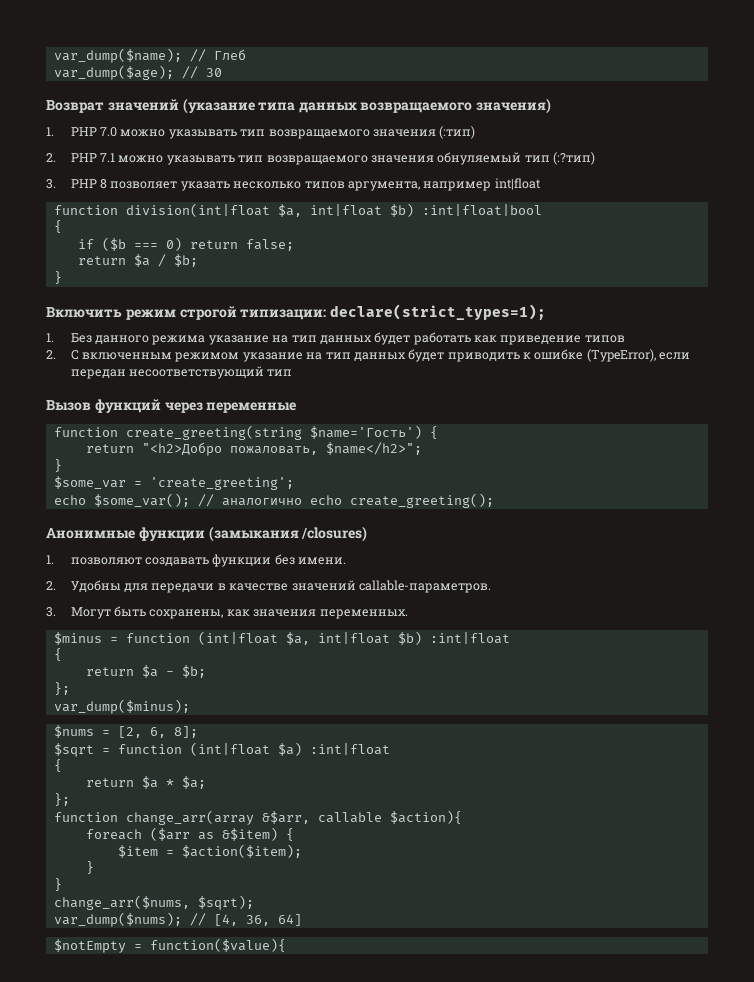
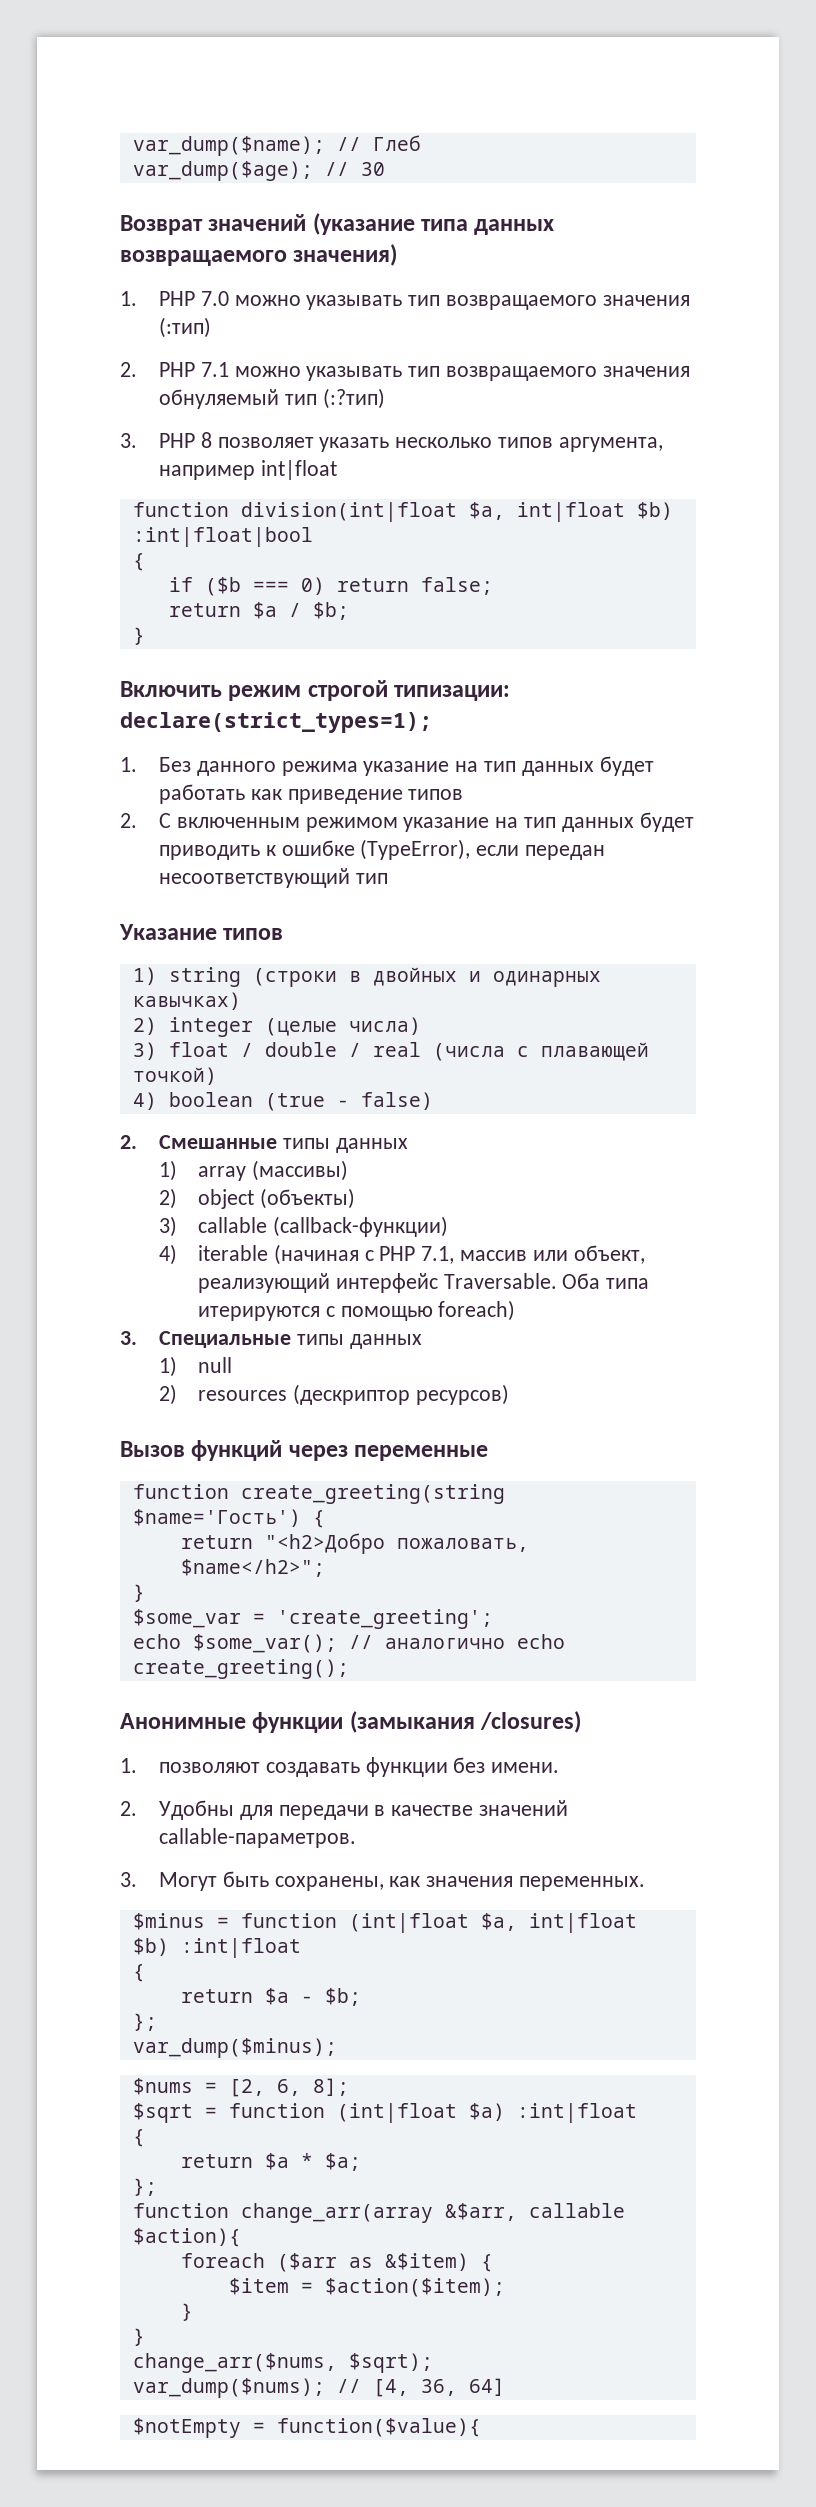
+ Указание типов
+ 1) string (строки в двойных и одинарных кавычках)
+ 2) integer (целые числа)
+ 3) float / double / real (числа с плавающей точкой)
+ 4) boolean (true - false)
+ 2. Смешанные типы данных
+ 1) array (массивы)
+ 2) object (объекты)
+ 3) callable (callback-функции)
+ 4) iterable (начиная с PHP 7.1, массив или объект, реализующий интерфейс Traversable. Оба типа итерируются с помощью foreach)
+ 3. Специальные типы данных
+ 1) null
+ 2) resources (дескриптор ресурсов)

